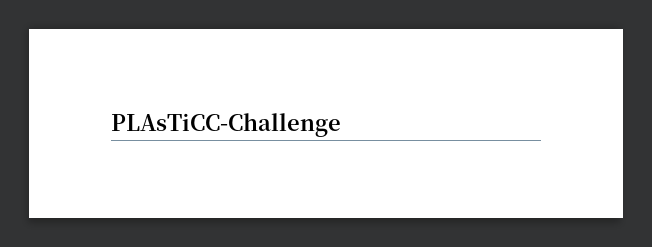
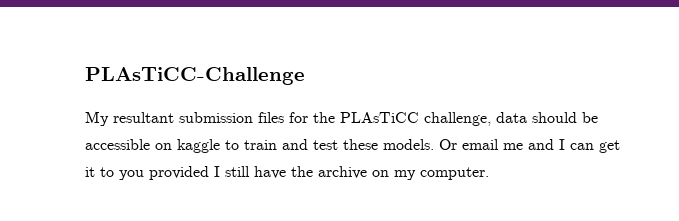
+ My resultant submission files for the PLAsTiCC challenge, data should be accessible on kaggle to train and test these models. Or email me and I can get it to you provided I still have the archive on my computer.

